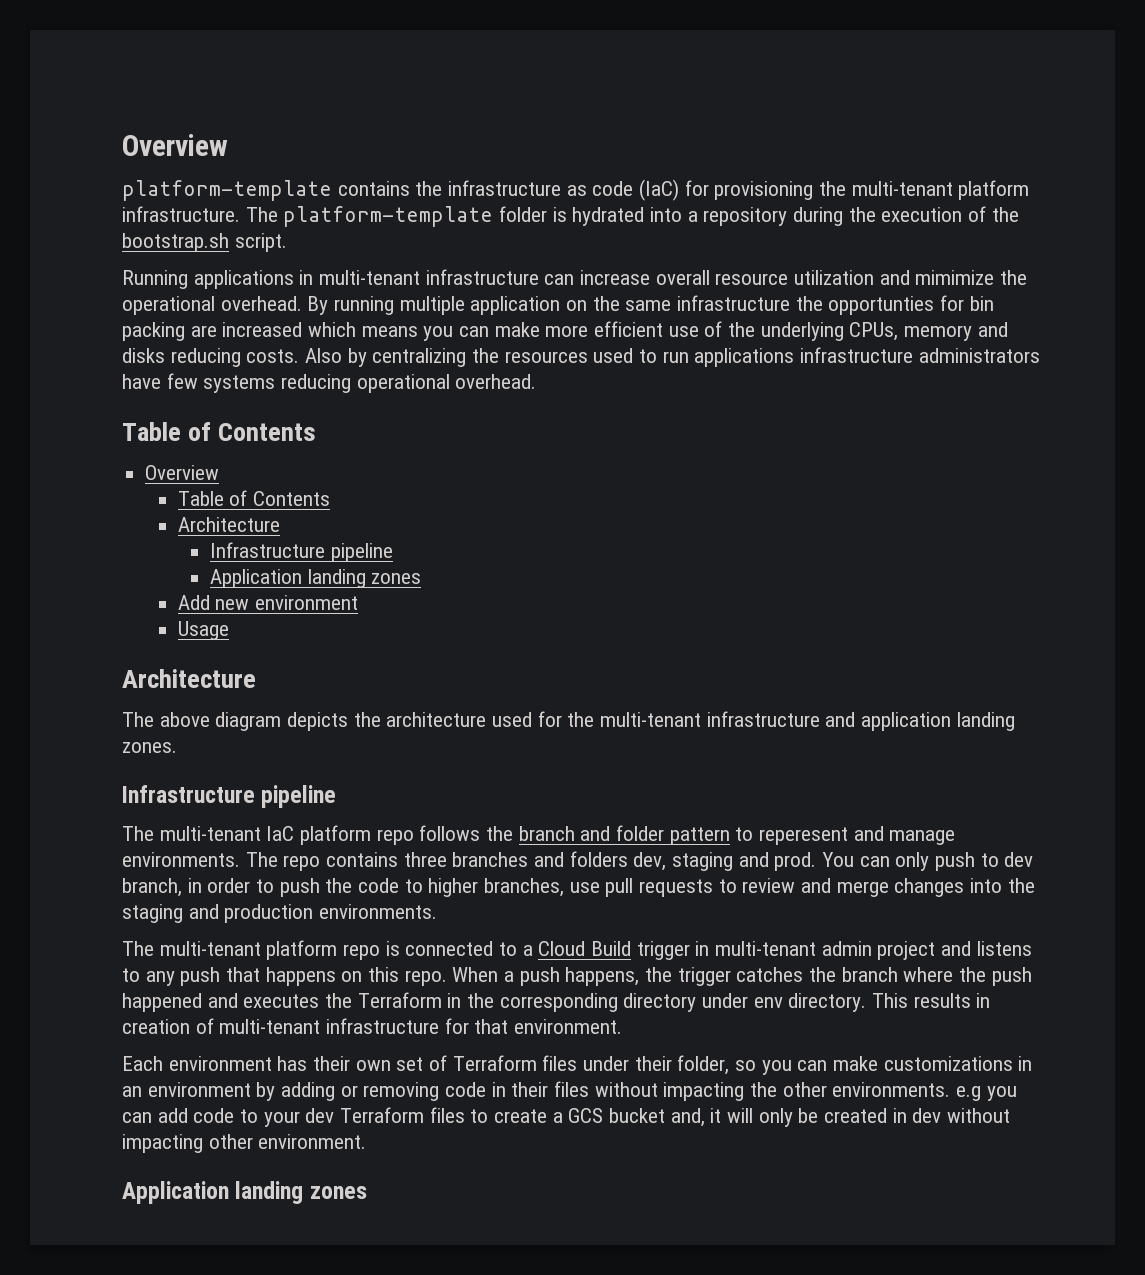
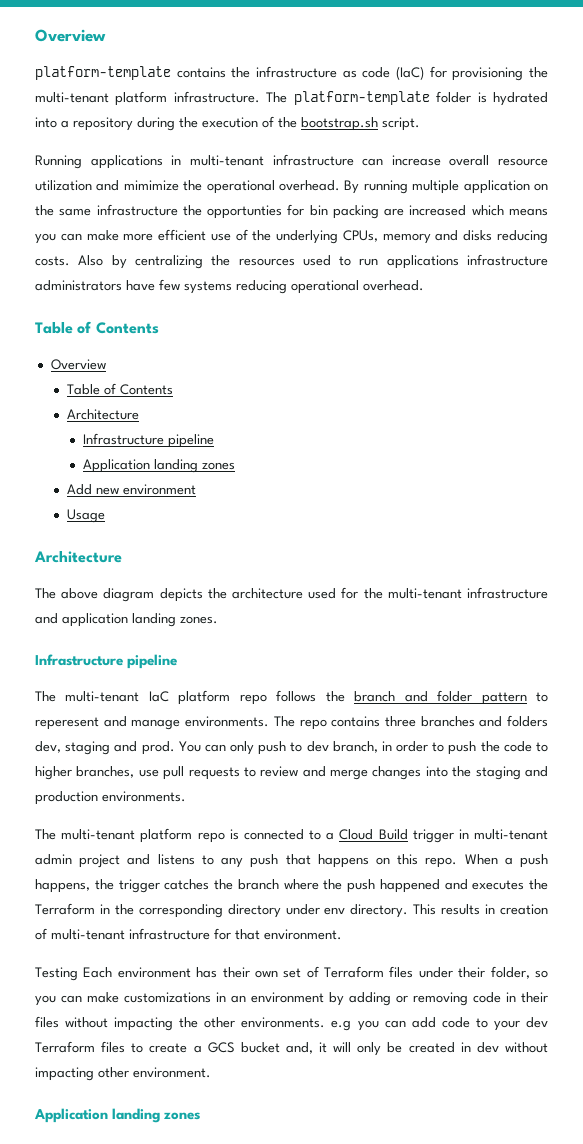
- Each environment has their own set of Terraform files under their folder, so you can make customizations in an environment by adding or removing code in their files without impacting the other environments. e.g you can add code to your dev Terraform files to create a GCS bucket and, it will only be created in dev without impacting other environment.
+ Testing Each environment has their own set of Terraform files under their folder, so you can make customizations in an environment by adding or removing code in their files without impacting the other environments. e.g you can add code to your dev Terraform files to create a GCS bucket and, it will only be created in dev without impacting other environment.

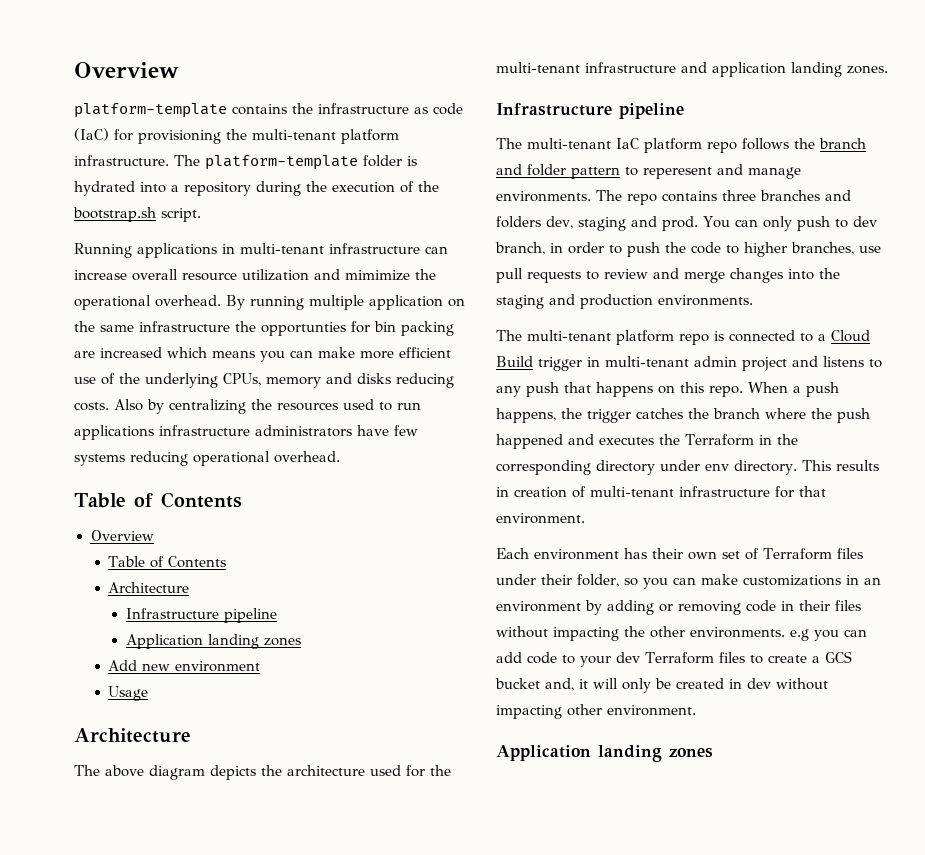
- Testing Each environment has their own set of Terraform files under their folder, so you can make customizations in an environment by adding or removing code in their files without impacting the other environments. e.g you can add code to your dev Terraform files to create a GCS bucket and, it will only be created in dev without impacting other environment.
+ Each environment has their own set of Terraform files under their folder, so you can make customizations in an environment by adding or removing code in their files without impacting the other environments. e.g you can add code to your dev Terraform files to create a GCS bucket and, it will only be created in dev without impacting other environment.

